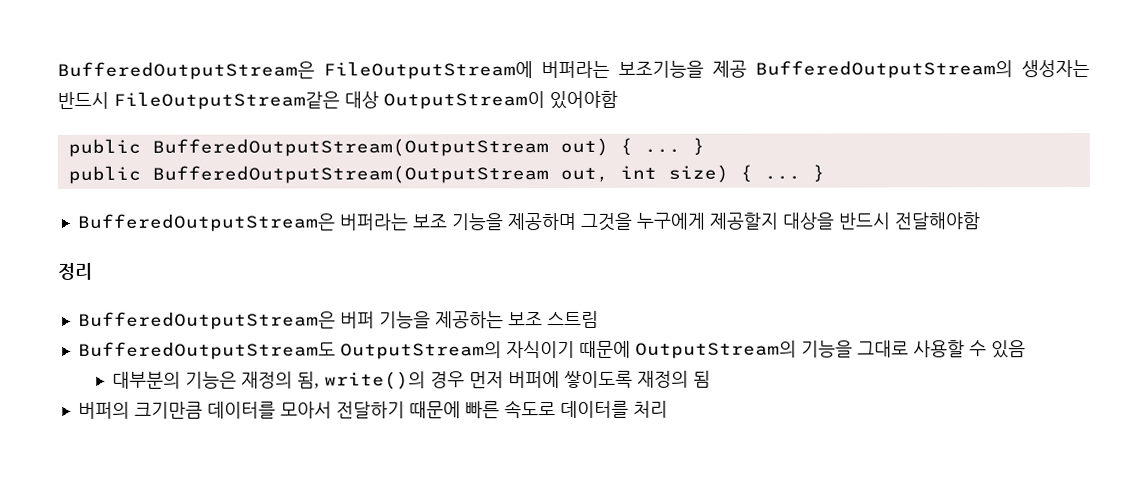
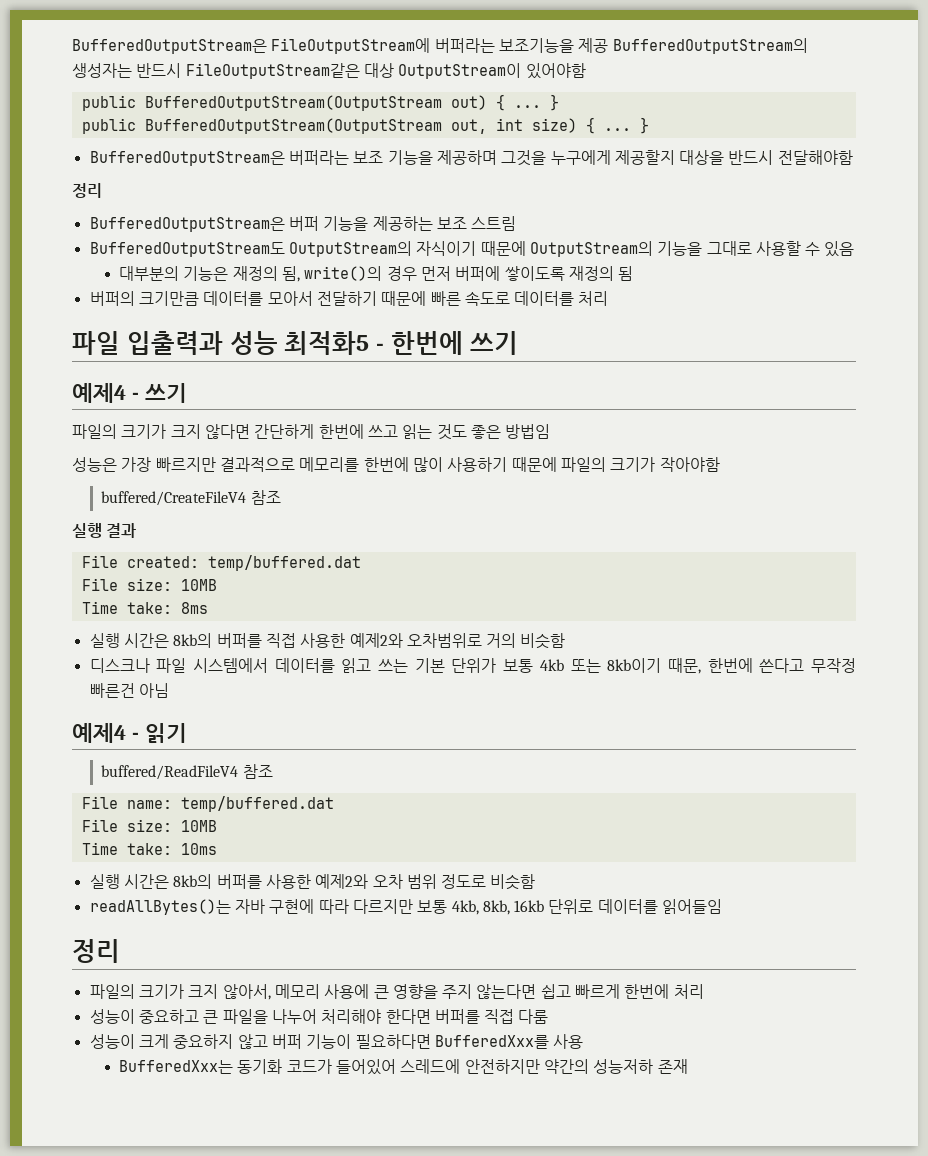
+ 파일 입출력과 성능 최적화5 - 한번에 쓰기
+ 예제4 - 쓰기
+ 파일의 크기가 크지 않다면 간단하게 한번에 쓰고 읽는 것도 좋은 방법임
+ 성능은 가장 빠르지만 결과적으로 메모리를 한번에 많이 사용하기 때문에 파일의 크기가 작아야함
+ buffered/CreateFileV4 참조
+ 실행 결과
+ File created: temp/buffered.dat
+ File size: 10MB
+ Time take: 8ms
+ 실행 시간은 8kb의 버퍼를 직접 사용한 예제2와 오차범위로 거의 비슷함
+ 디스크나 파일 시스템에서 데이터를 읽고 쓰는 기본 단위가 보통 4kb 또는 8kb이기 때문, 한번에 쓴다고 무작정 빠른건 아님
+ 예제4 - 읽기
+ buffered/ReadFileV4 참조
+ File name: temp/buffered.dat
+ File size: 10MB
+ Time take: 10ms
+ 실행 시간은 8kb의 버퍼를 사용한 예제2와 오차 범위 정도로 비슷함
+ readAllBytes()는 자바 구현에 따라 다르지만 보통 4kb, 8kb, 16kb 단위로 데이터를 읽어들임
+ 정리
+ 파일의 크기가 크지 않아서, 메모리 사용에 큰 영향을 주지 않는다면 쉽고 빠르게 한번에 처리
+ 성능이 중요하고 큰 파일을 나누어 처리해야 한다면 버퍼를 직접 다룸
+ 성능이 크게 중요하지 않고 버퍼 기능이 필요하다면 BufferedXxx를 사용
+ BufferedXxx는 동기화 코드가 들어있어 스레드에 안전하지만 약간의 성능저하 존재

